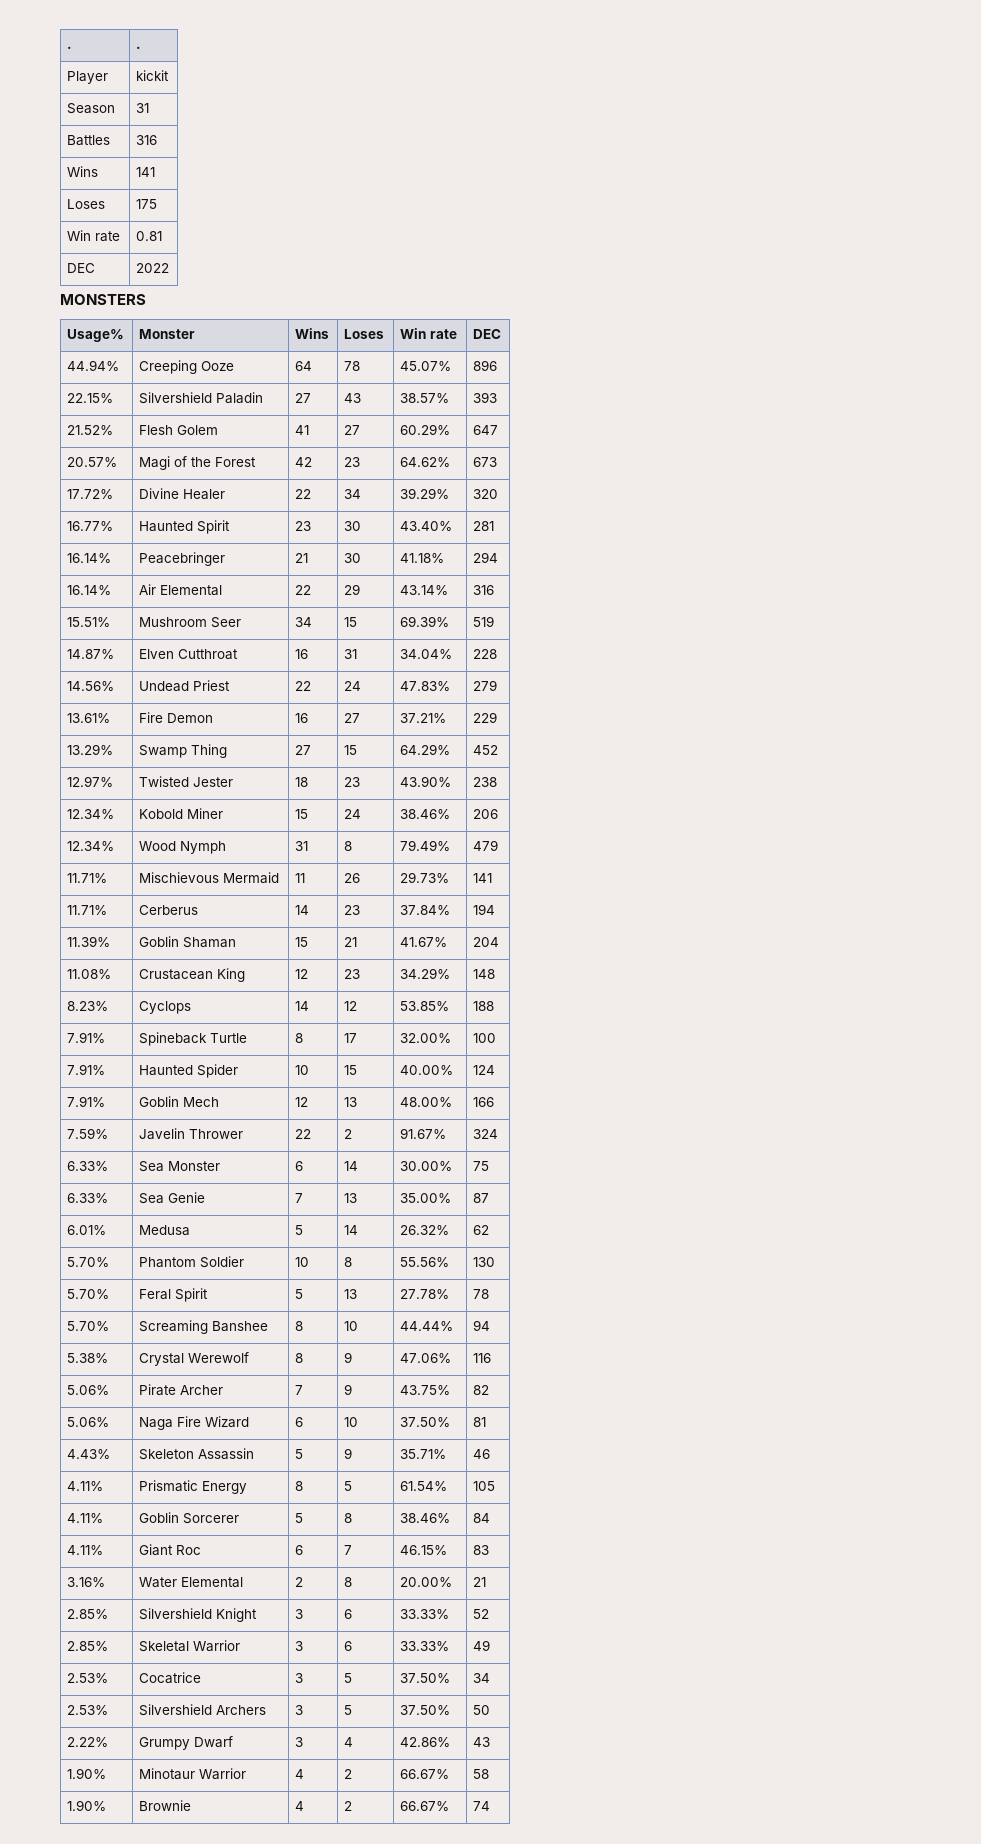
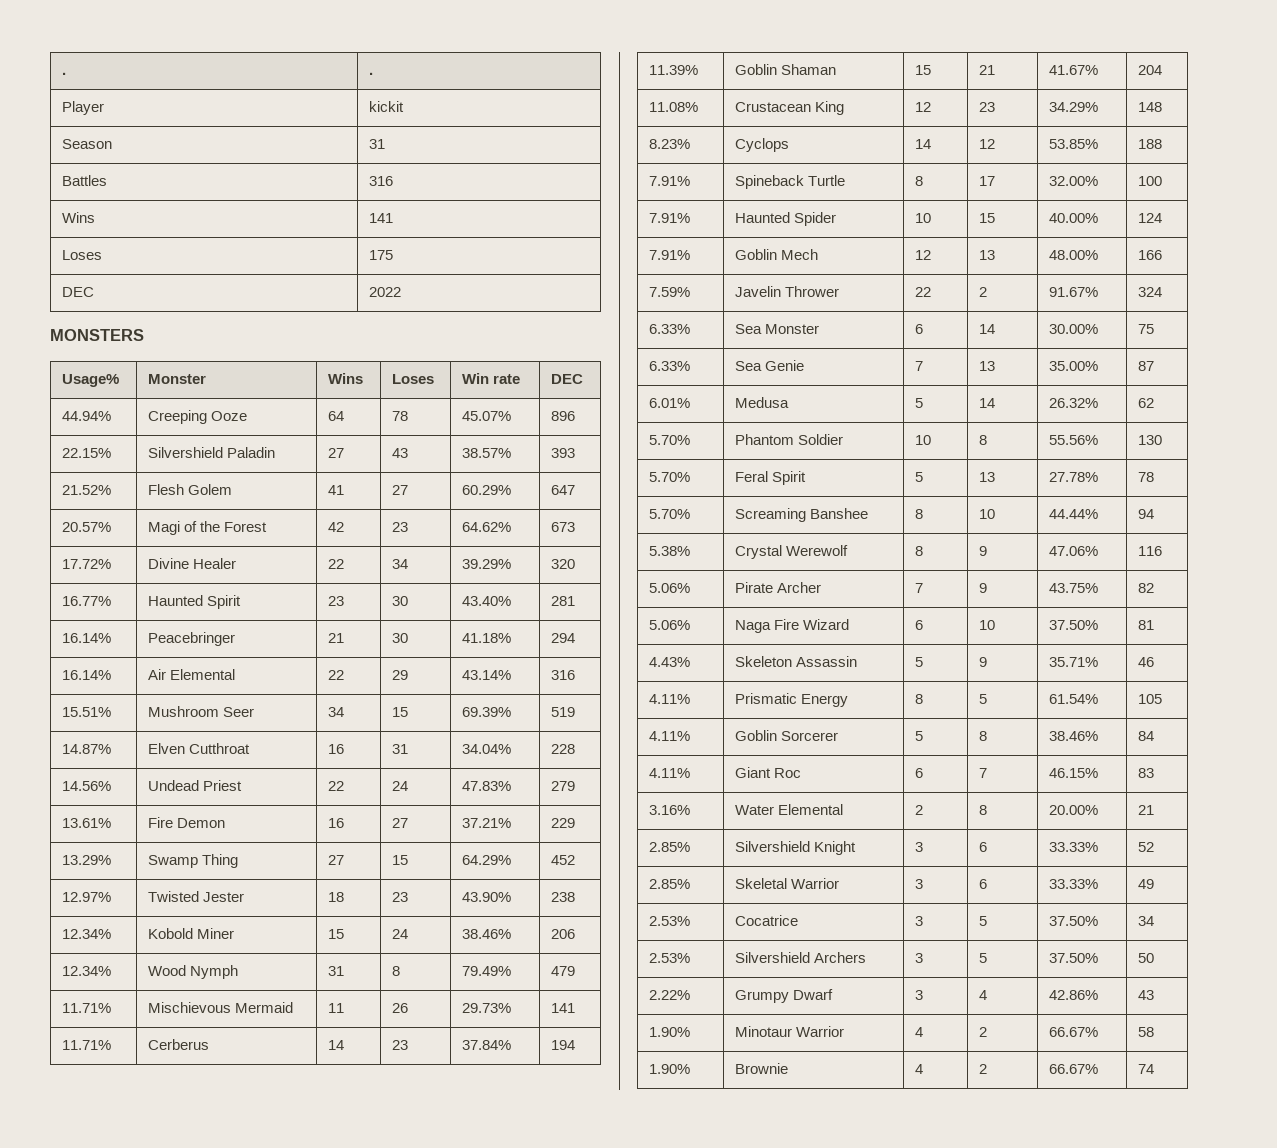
- Win rate | 0.81

